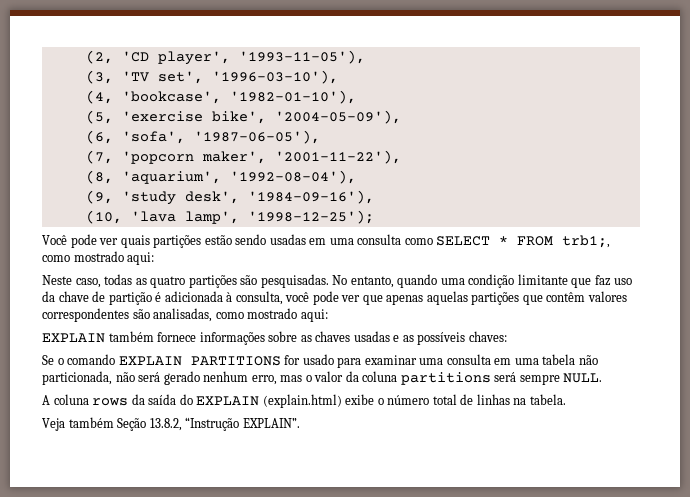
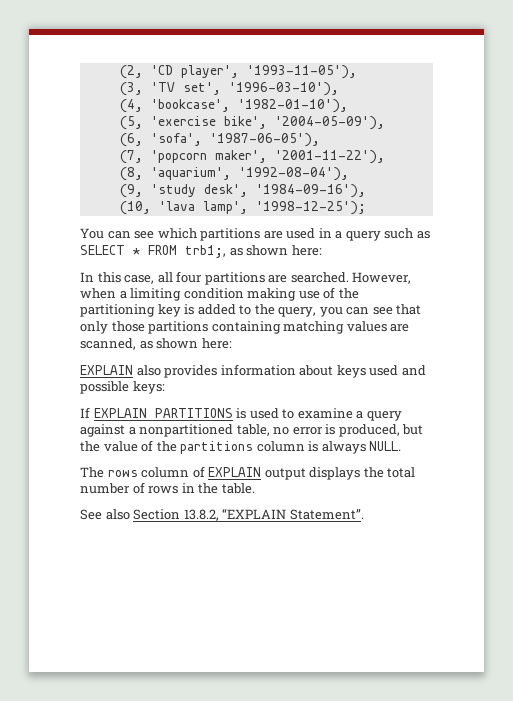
- Você pode ver quais partições estão sendo usadas em uma consulta como SELECT * FROM trb1;, como mostrado aqui:
- Neste caso, todas as quatro partições são pesquisadas. No entanto, quando uma condição limitante que faz uso da chave de partição é adicionada à consulta, você pode ver que apenas aquelas partições que contêm valores correspondentes são analisadas, como mostrado aqui:
- EXPLAIN também fornece informações sobre as chaves usadas e as possíveis chaves:
- Se o comando EXPLAIN PARTITIONS for usado para examinar uma consulta em uma tabela não particionada, não será gerado nenhum erro, mas o valor da coluna partitions será sempre NULL.
- A coluna rows da saída do EXPLAIN (explain.html) exibe o número total de linhas na tabela.
- Veja também Seção 13.8.2, “Instrução EXPLAIN”.
+ You can see which partitions are used in a query such as SELECT * FROM trb1;, as shown here:
+ In this case, all four partitions are searched. However, when a limiting condition making use of the partitioning key is added to the query, you can see that only those partitions containing matching values are scanned, as shown here:
+ EXPLAIN also provides information about keys used and possible keys:
+ If EXPLAIN PARTITIONS is used to examine a query against a nonpartitioned table, no error is produced, but the value of the partitions column is always NULL.
+ The rows column of EXPLAIN output displays the total number of rows in the table.
+ See also Section 13.8.2, “EXPLAIN Statement”.

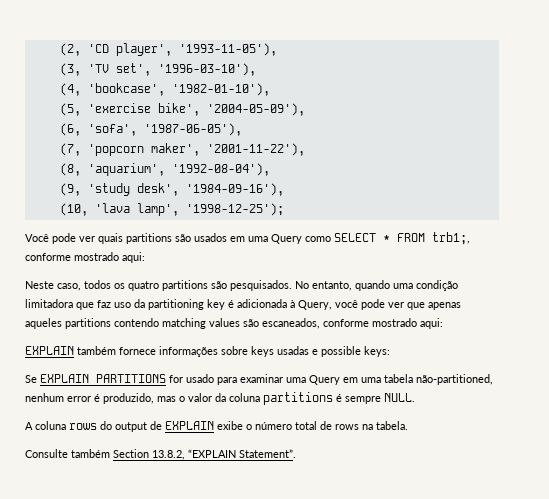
- You can see which partitions are used in a query such as SELECT * FROM trb1;, as shown here:
- In this case, all four partitions are searched. However, when a limiting condition making use of the partitioning key is added to the query, you can see that only those partitions containing matching values are scanned, as shown here:
- EXPLAIN also provides information about keys used and possible keys:
+ Você pode ver quais partitions são usados em uma Query como SELECT * FROM trb1;, conforme mostrado aqui:
+ Neste caso, todos os quatro partitions são pesquisados. No entanto, quando uma condição limitadora que faz uso da partitioning key é adicionada à Query, você pode ver que apenas aqueles partitions contendo matching values são escaneados, conforme mostrado aqui:
+ EXPLAIN também fornece informações sobre keys usadas e possible keys:
- If EXPLAIN PARTITIONS is used to examine a query against a nonpartitioned table, no error is produced, but the value of the partitions column is always NULL.
- The rows column of EXPLAIN output displays the total number of rows in the table.
- See also Section 13.8.2, “EXPLAIN Statement”.
+ Se EXPLAIN PARTITIONS for usado para examinar uma Query em uma tabela não-partitioned, nenhum error é produzido, mas o valor da coluna partitions é sempre NULL.
+ A coluna rows do output de EXPLAIN exibe o número total de rows na tabela.
+ Consulte também Section 13.8.2, “EXPLAIN Statement”.

